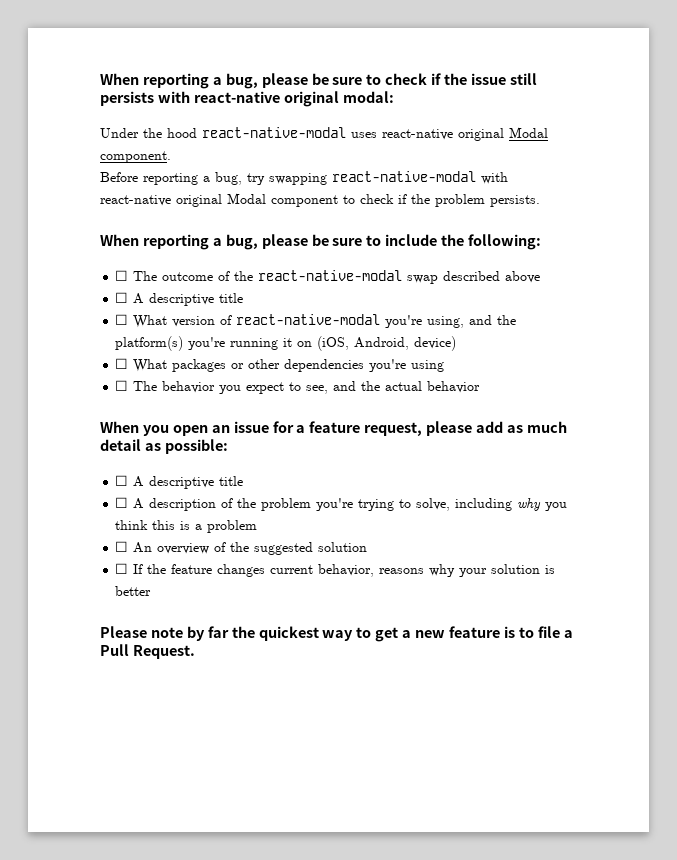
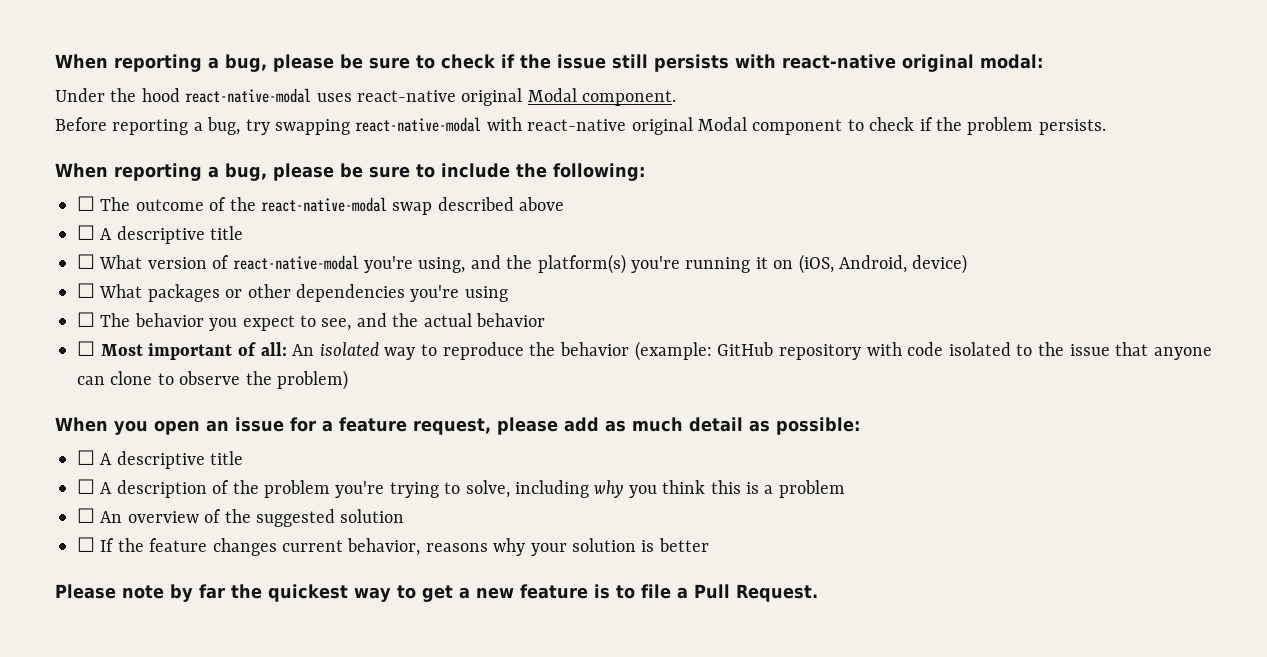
+ ☐ Most important of all: An isolated way to reproduce the behavior (example: GitHub repository with code isolated to the issue that anyone can clone to observe the problem)

